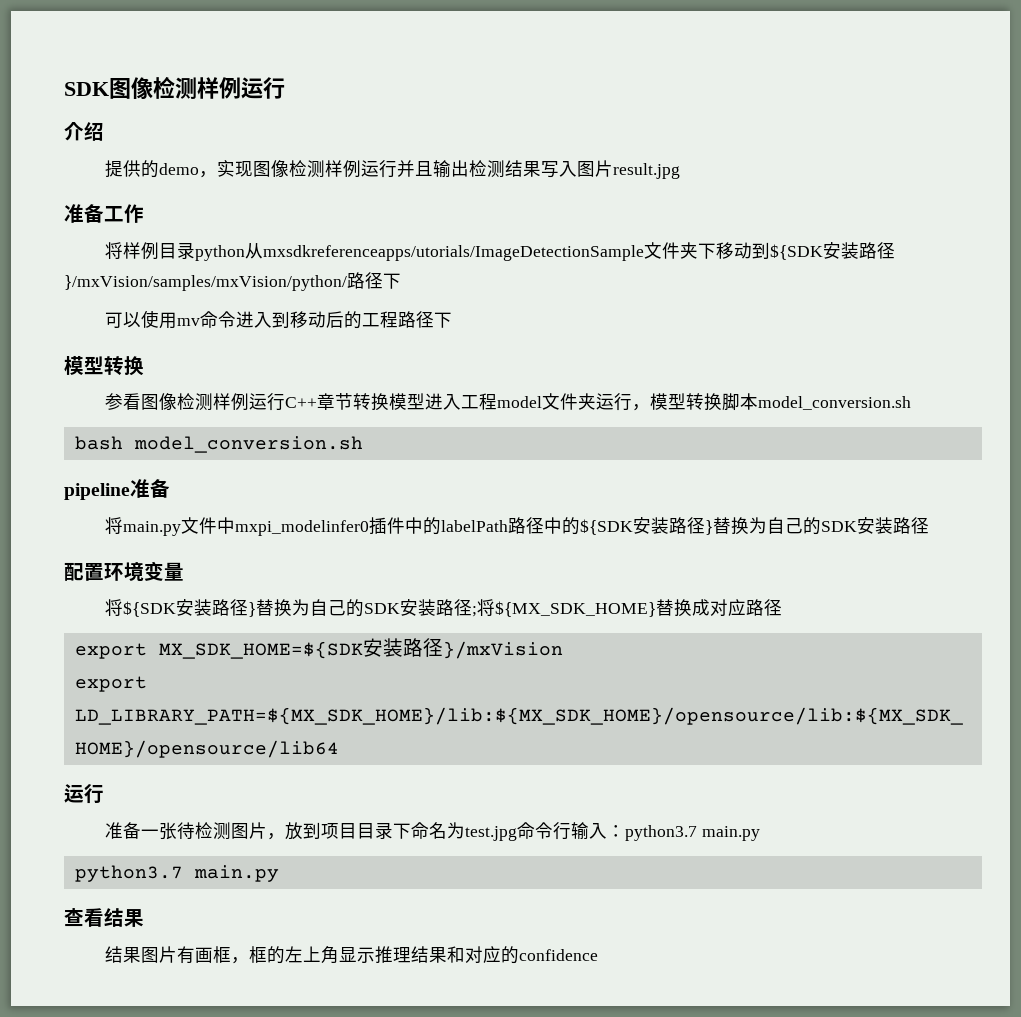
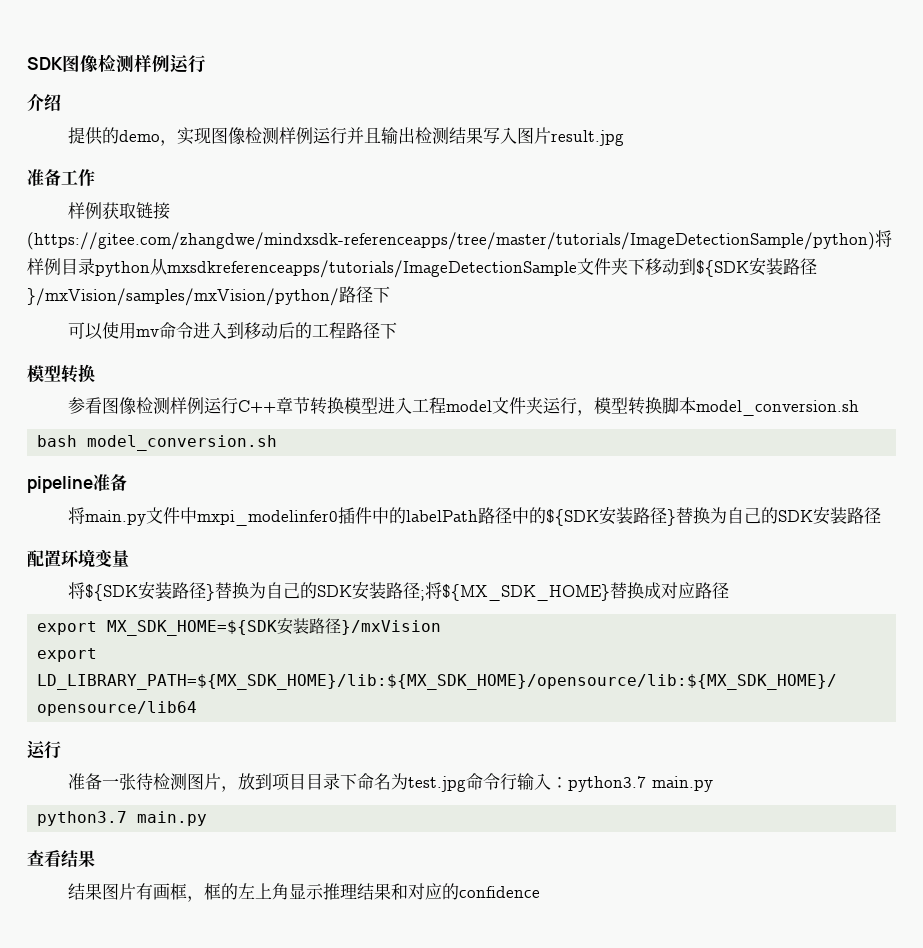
- 将样例目录python从mxsdkreferenceapps/utorials/ImageDetectionSample文件夹下移动到${SDK安装路径}/mxVision/samples/mxVision/python/路径下
+ 样例获取链接(https://gitee.com/zhangdwe/mindxsdk-referenceapps/tree/master/tutorials/ImageDetectionSample/python)将样例目录python从mxsdkreferenceapps/tutorials/ImageDetectionSample文件夹下移动到${SDK安装路径}/mxVision/samples/mxVision/python/路径下

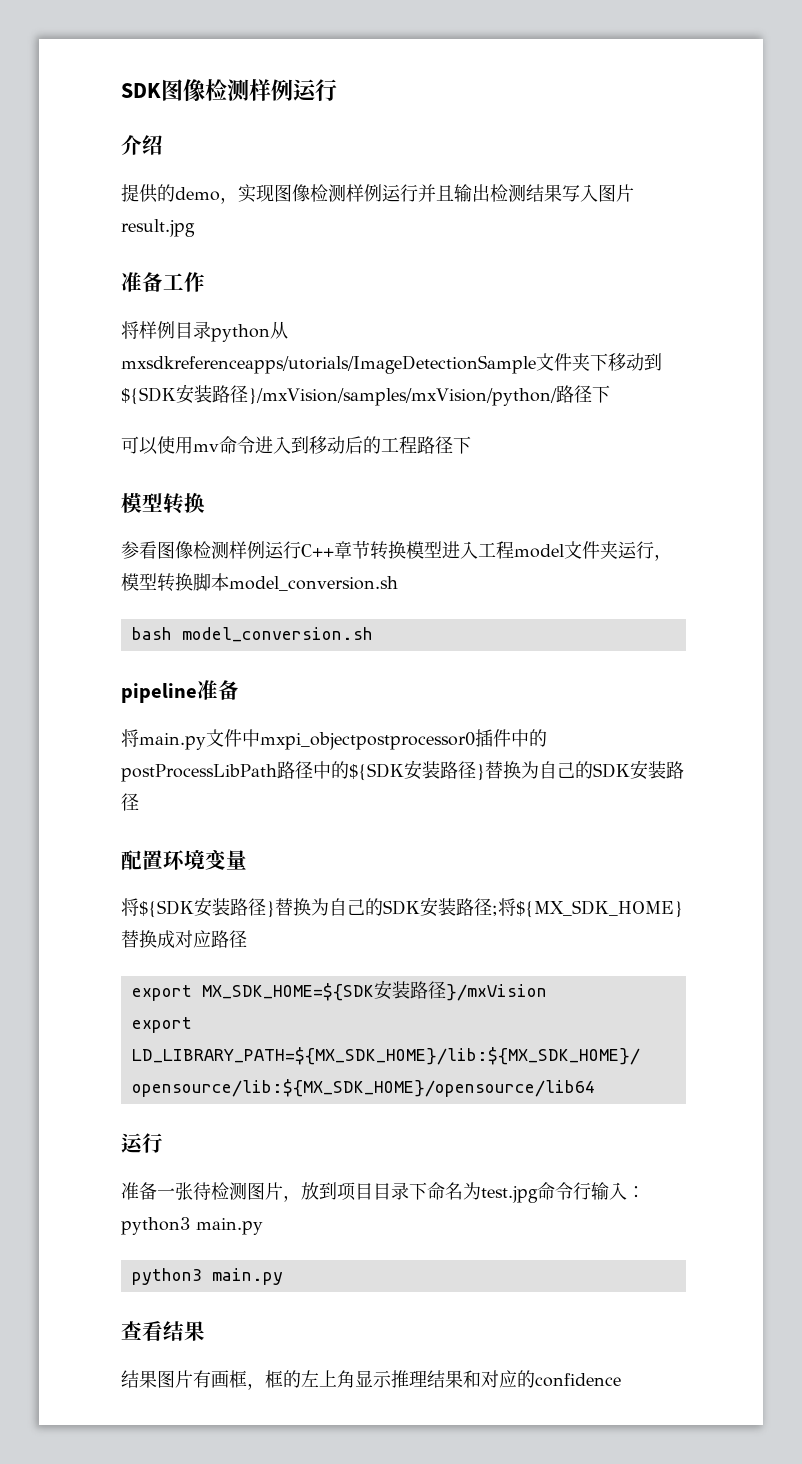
- 样例获取链接(https://gitee.com/zhangdwe/mindxsdk-referenceapps/tree/master/tutorials/ImageDetectionSample/python)将样例目录python从mxsdkreferenceapps/tutorials/ImageDetectionSample文件夹下移动到${SDK安装路径}/mxVision/samples/mxVision/python/路径下
+ 将样例目录python从mxsdkreferenceapps/utorials/ImageDetectionSample文件夹下移动到${SDK安装路径}/mxVision/samples/mxVision/python/路径下
- 将main.py文件中mxpi_modelinfer0插件中的labelPath路径中的${SDK安装路径}替换为自己的SDK安装路径
+ 将main.py文件中mxpi_objectpostprocessor0插件中的postProcessLibPath路径中的${SDK安装路径}替换为自己的SDK安装路径
- 准备一张待检测图片，放到项目目录下命名为test.jpg命令行输入：python3.7 main.py
- python3.7 main.py
+ 准备一张待检测图片，放到项目目录下命名为test.jpg命令行输入：python3 main.py
+ python3 main.py

